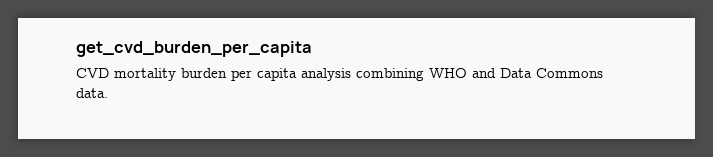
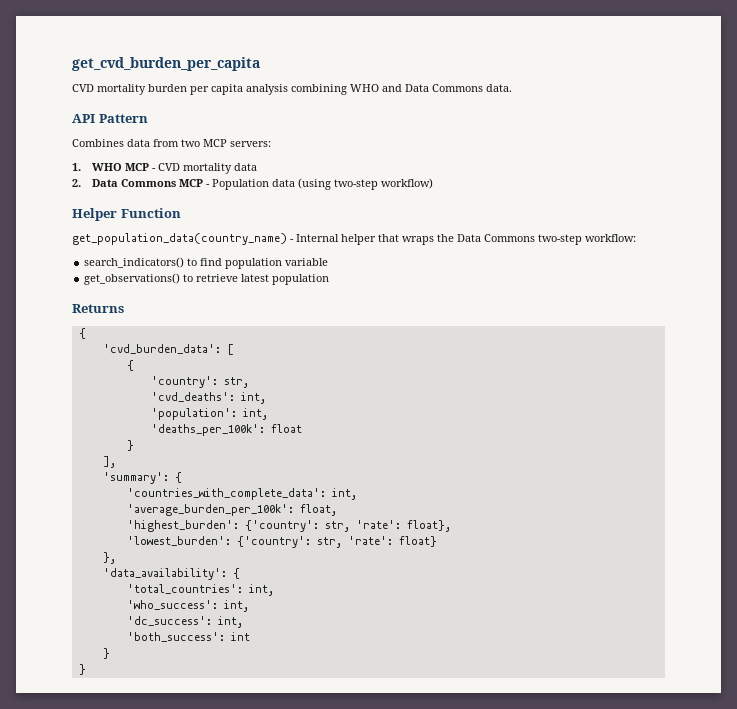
+ API Pattern
+ Combines data from two MCP servers:
+ 1. WHO MCP - CVD mortality data
+ 2. Data Commons MCP - Population data (using two-step workflow)
+ Helper Function
+ get_population_data(country_name) - Internal helper that wraps the Data Commons two-step workflow:
+ search_indicators() to find population variable
+ get_observations() to retrieve latest population
+ Returns
+ {
+ 'cvd_burden_data': [
+ {
+ 'country': str,
+ 'cvd_deaths': int,
+ 'population': int,
+ 'deaths_per_100k': float
+ }
+ ],
+ 'summary': {
+ 'countries_with_complete_data': int,
+ 'average_burden_per_100k': float,
+ 'highest_burden': {'country': str, 'rate': float},
+ 'lowest_burden': {'country': str, 'rate': float}
+ },
+ 'data_availability': {
+ 'total_countries': int,
+ 'who_success': int,
+ 'dc_success': int,
+ 'both_success': int
+ }
+ }

